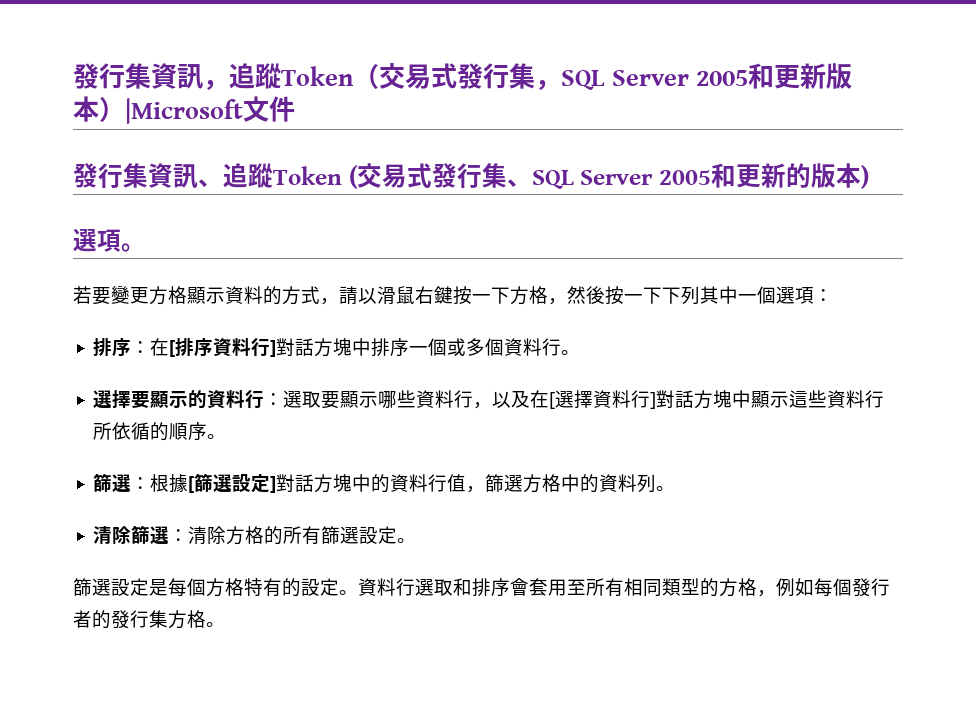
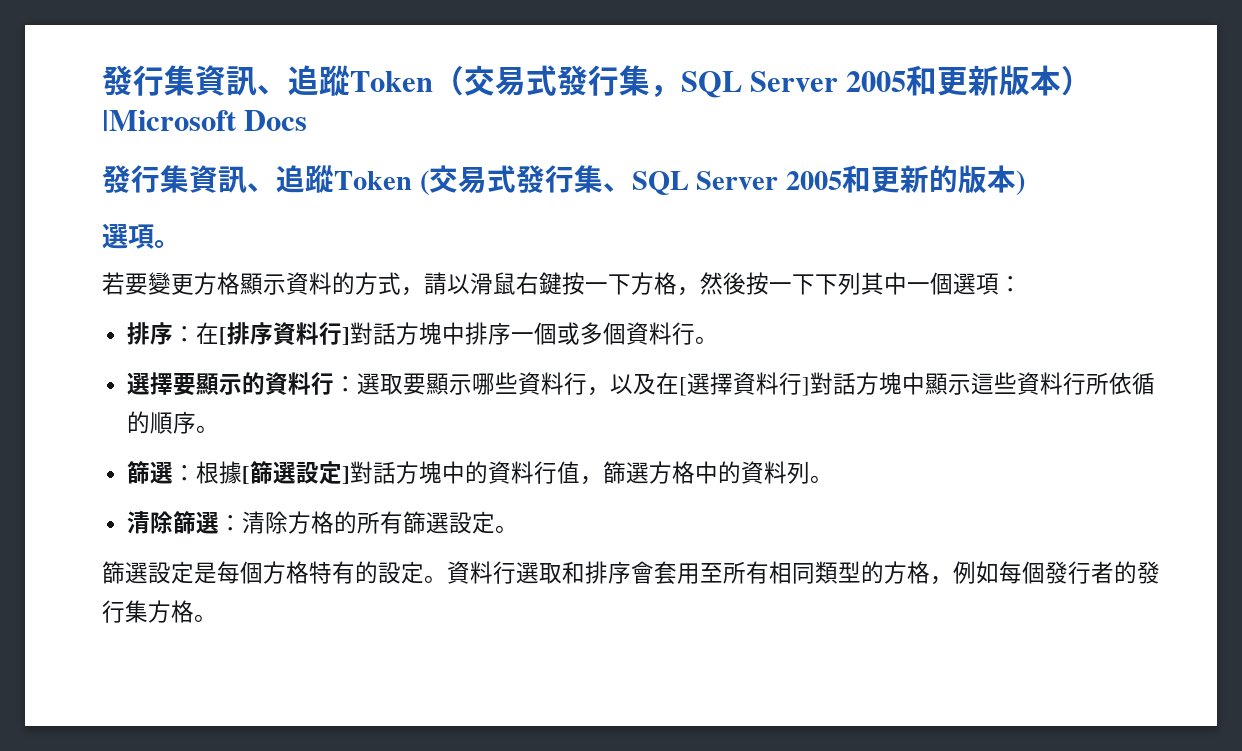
- 發行集資訊，追蹤Token（交易式發行集，SQL Server 2005和更新版本）|Microsoft文件
+ 發行集資訊、追蹤Token（交易式發行集，SQL Server 2005和更新版本）|Microsoft Docs

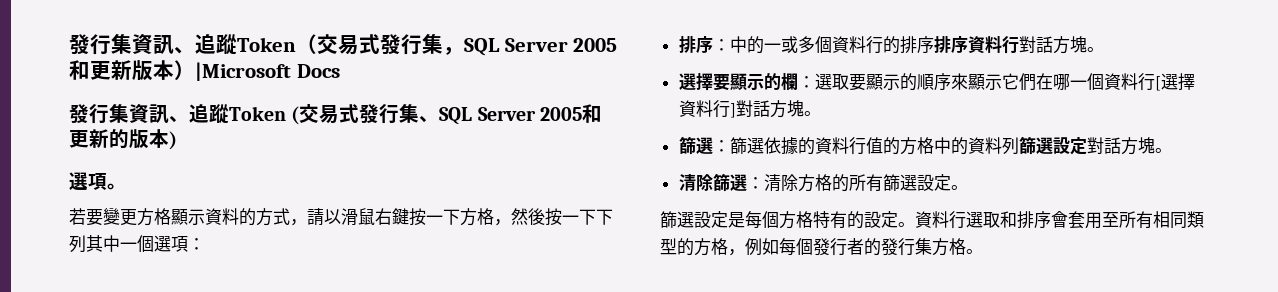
- 排序：在[排序資料行]對話方塊中排序一個或多個資料行。
+ 排序：中的一或多個資料行的排序排序資料行對話方塊。
- 選擇要顯示的資料行：選取要顯示哪些資料行，以及在[選擇資料行]對話方塊中顯示這些資料行所依循的順序。
- 篩選：根據[篩選設定]對話方塊中的資料行值，篩選方格中的資料列。
+ 選擇要顯示的欄：選取要顯示的順序來顯示它們在哪一個資料行[選擇資料行]對話方塊。
+ 篩選：篩選依據的資料行值的方格中的資料列篩選設定對話方塊。

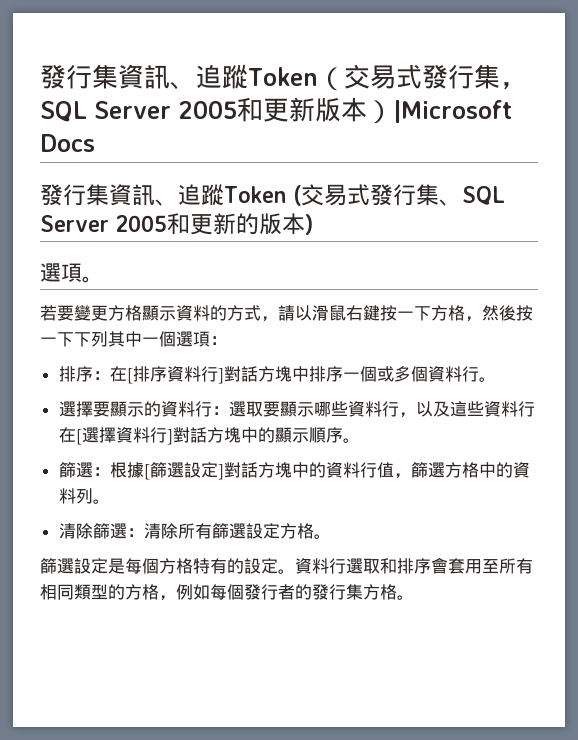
- 排序：中的一或多個資料行的排序排序資料行對話方塊。
+ 排序：在[排序資料行]對話方塊中排序一個或多個資料行。
- 選擇要顯示的欄：選取要顯示的順序來顯示它們在哪一個資料行[選擇資料行]對話方塊。
+ 選擇要顯示的資料行：選取要顯示哪些資料行，以及這些資料行在[選擇資料行]對話方塊中的顯示順序。
- 篩選：篩選依據的資料行值的方格中的資料列篩選設定對話方塊。
+ 篩選：根據[篩選設定]對話方塊中的資料行值，篩選方格中的資料列。
- 清除篩選：清除方格的所有篩選設定。
+ 清除篩選：清除所有篩選設定方格。

